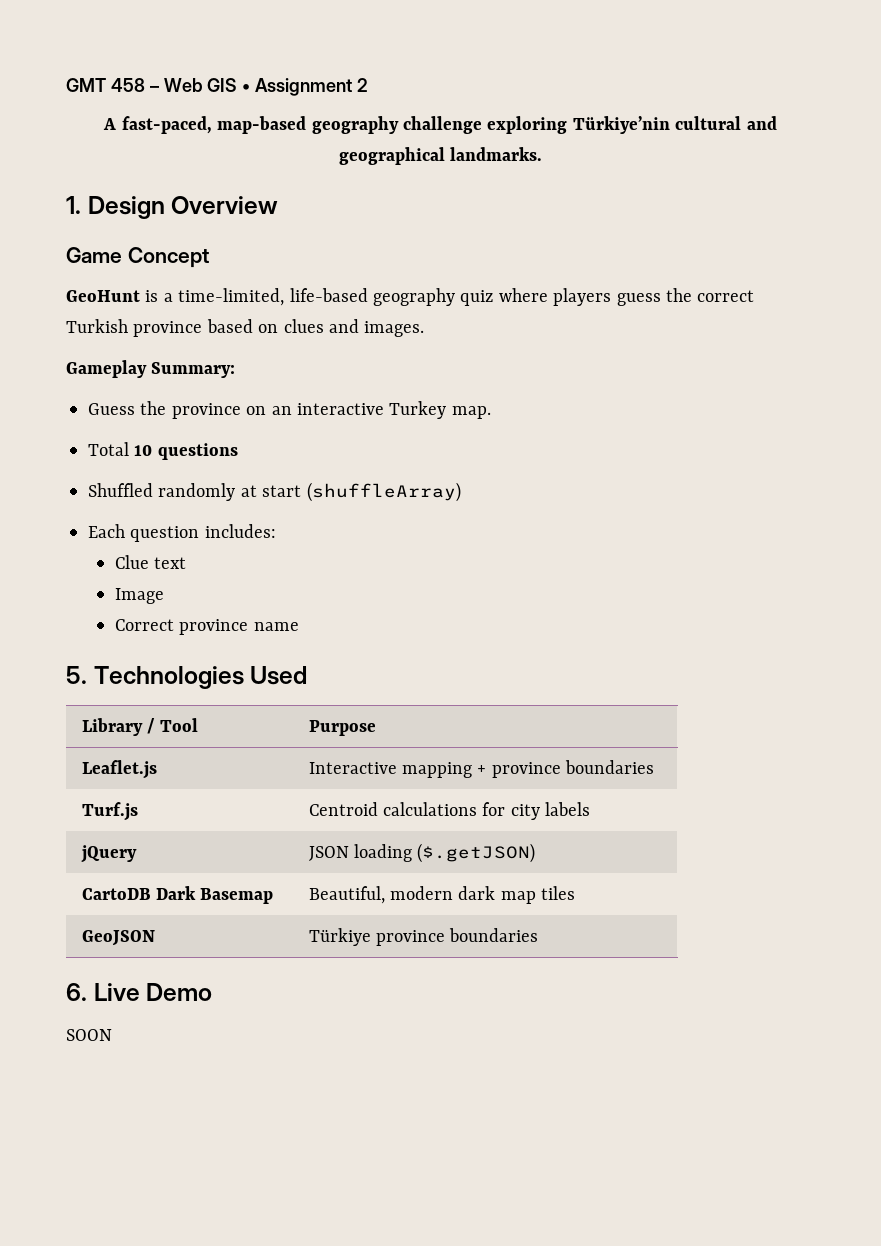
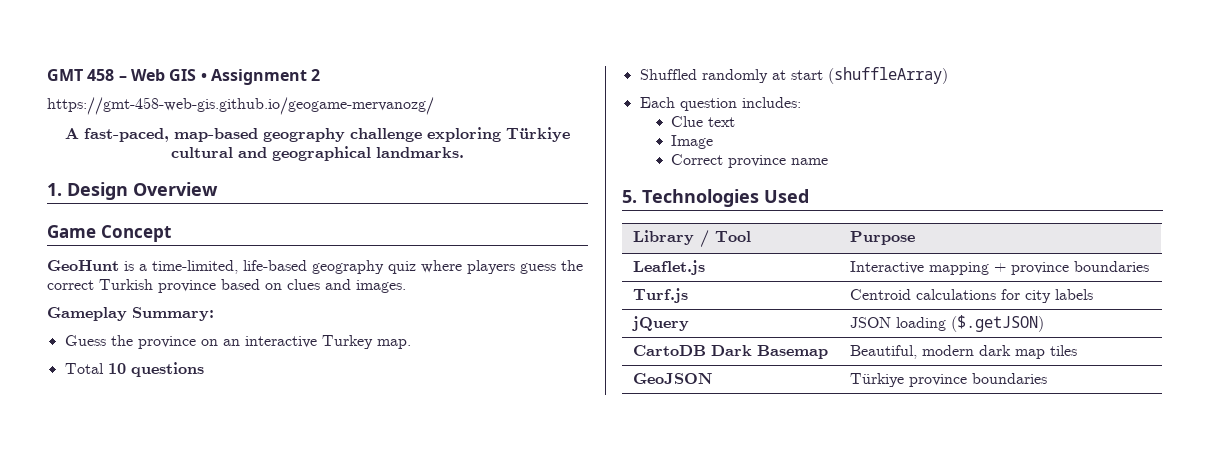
+ https://gmt-458-web-gis.github.io/geogame-mervanozg/
- A fast-paced, map-based geography challenge exploring Türkiye’nin cultural and geographical landmarks.
+ A fast-paced, map-based geography challenge exploring Türkiye cultural and geographical landmarks.
- 6. Live Demo
- SOON

